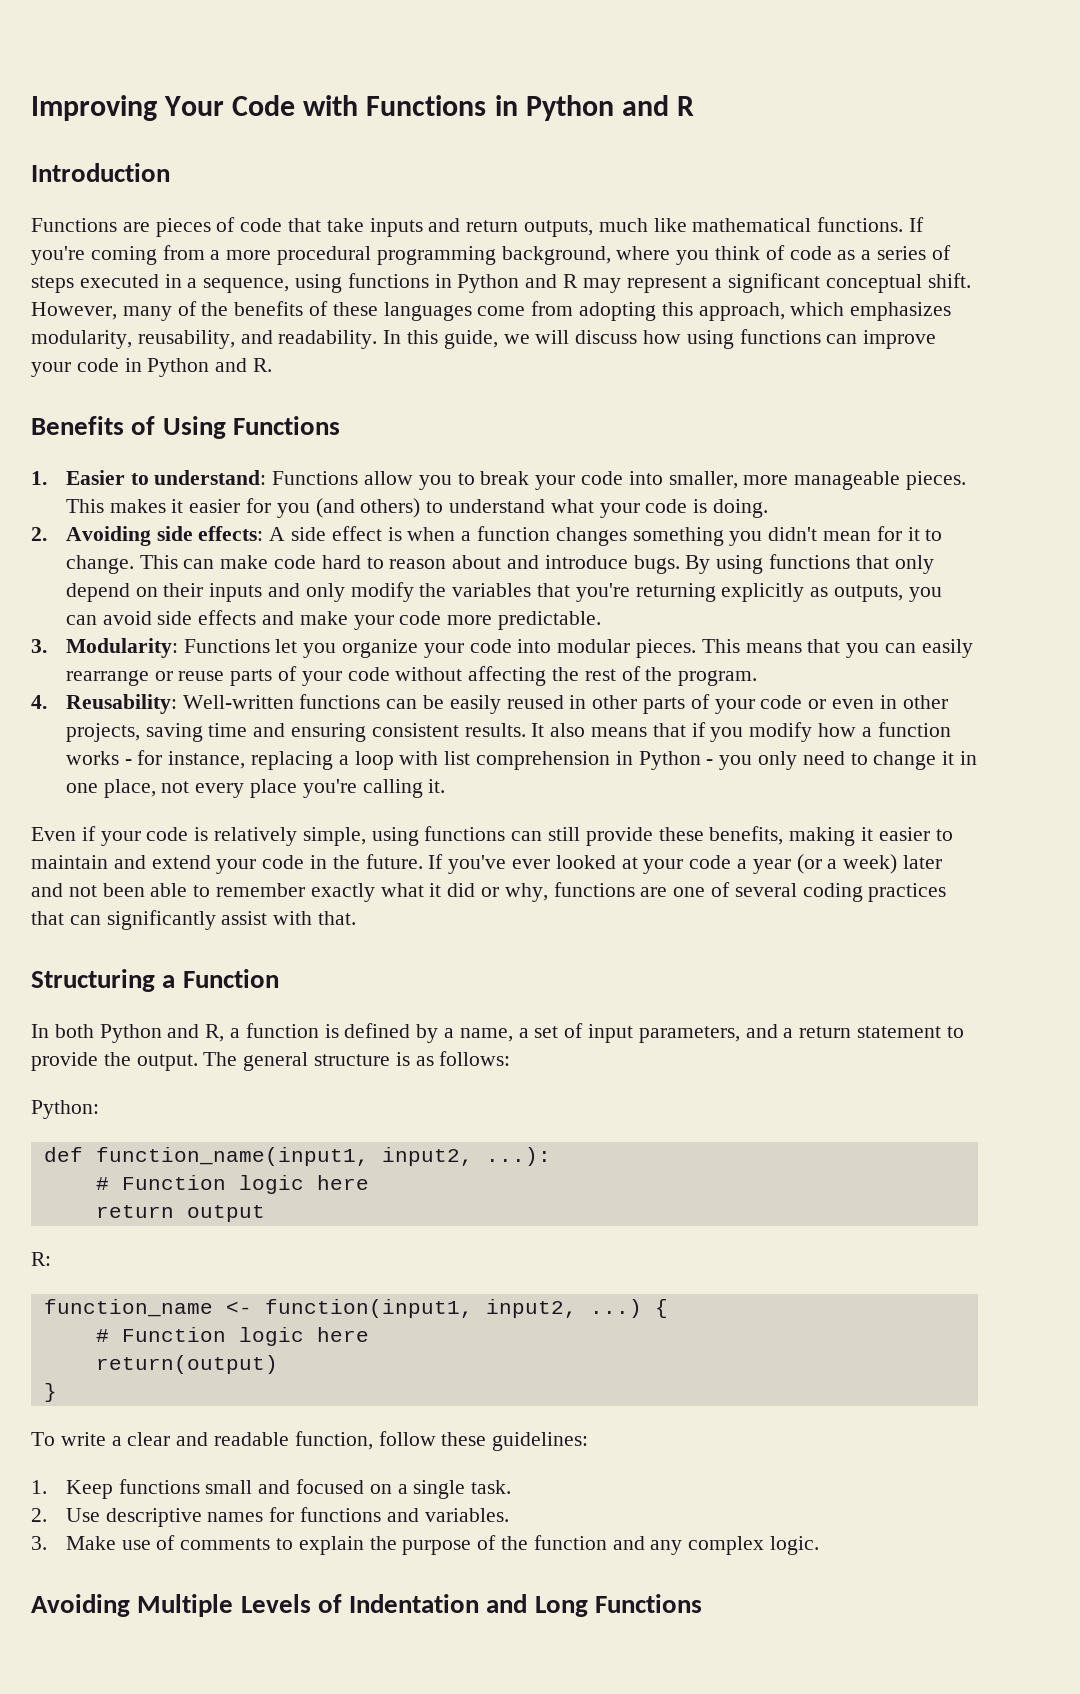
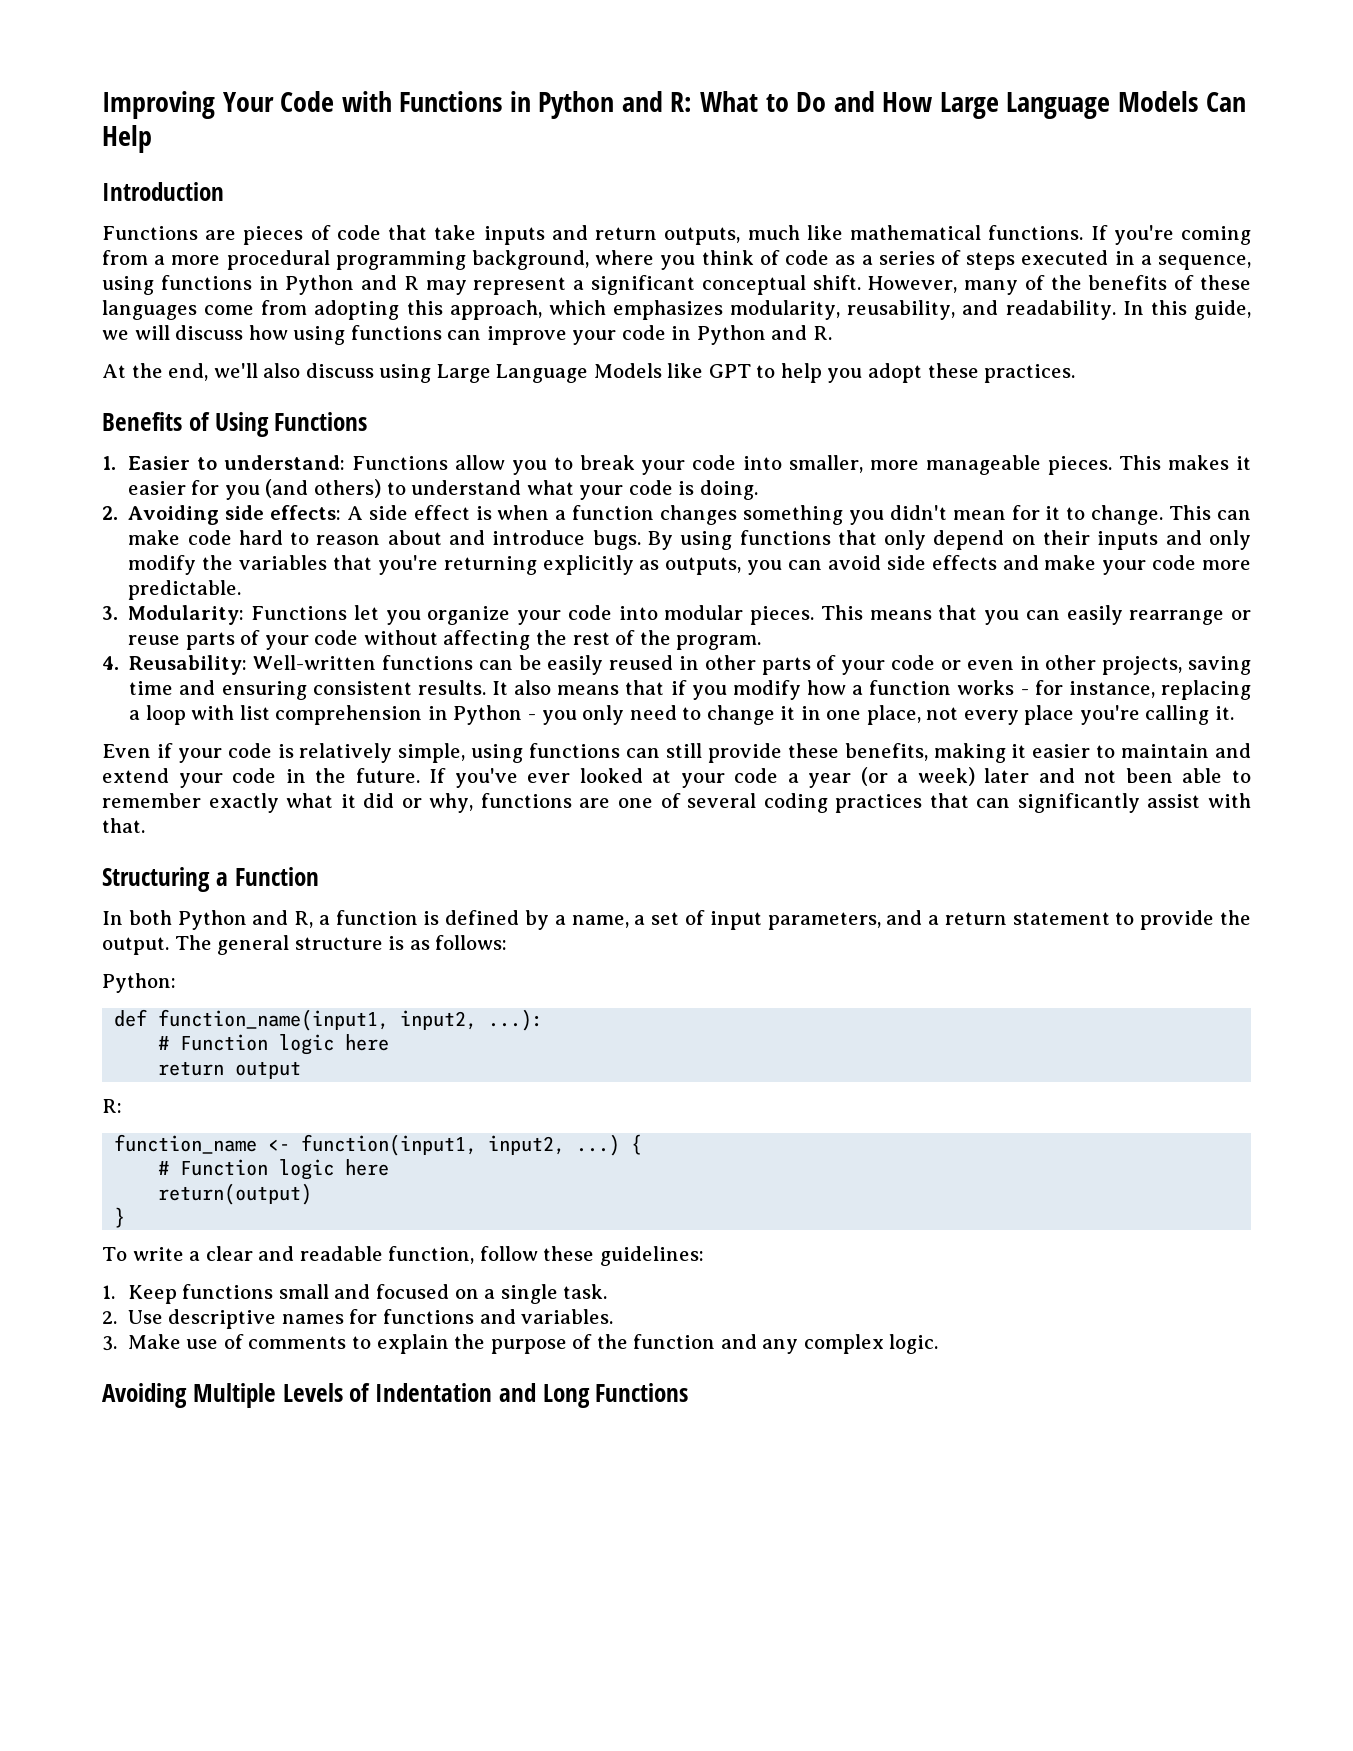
- Improving Your Code with Functions in Python and R
+ Improving Your Code with Functions in Python and R: What to Do and How Large Language Models Can Help
+ At the end, we'll also discuss using Large Language Models like GPT to help you adopt these practices.

